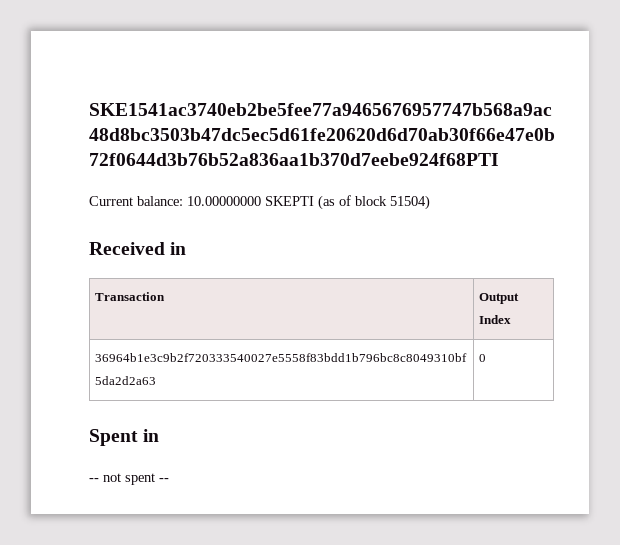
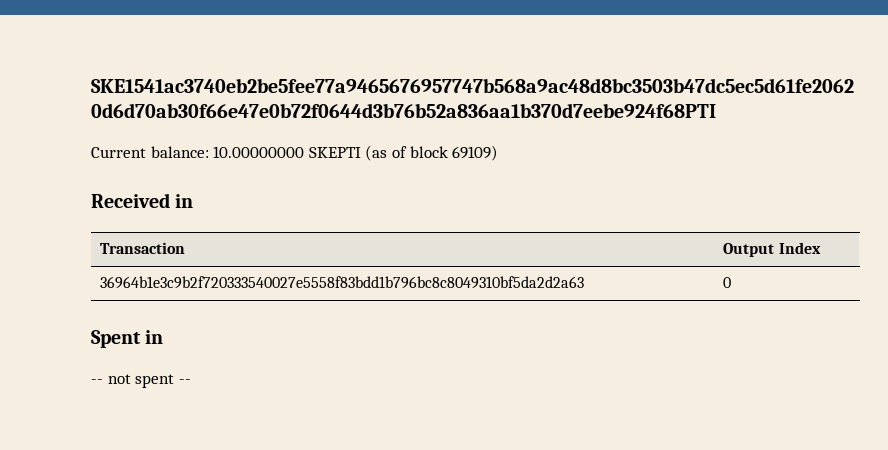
- Current balance: 10.00000000 SKEPTI (as of block 51504)
+ Current balance: 10.00000000 SKEPTI (as of block 69109)

